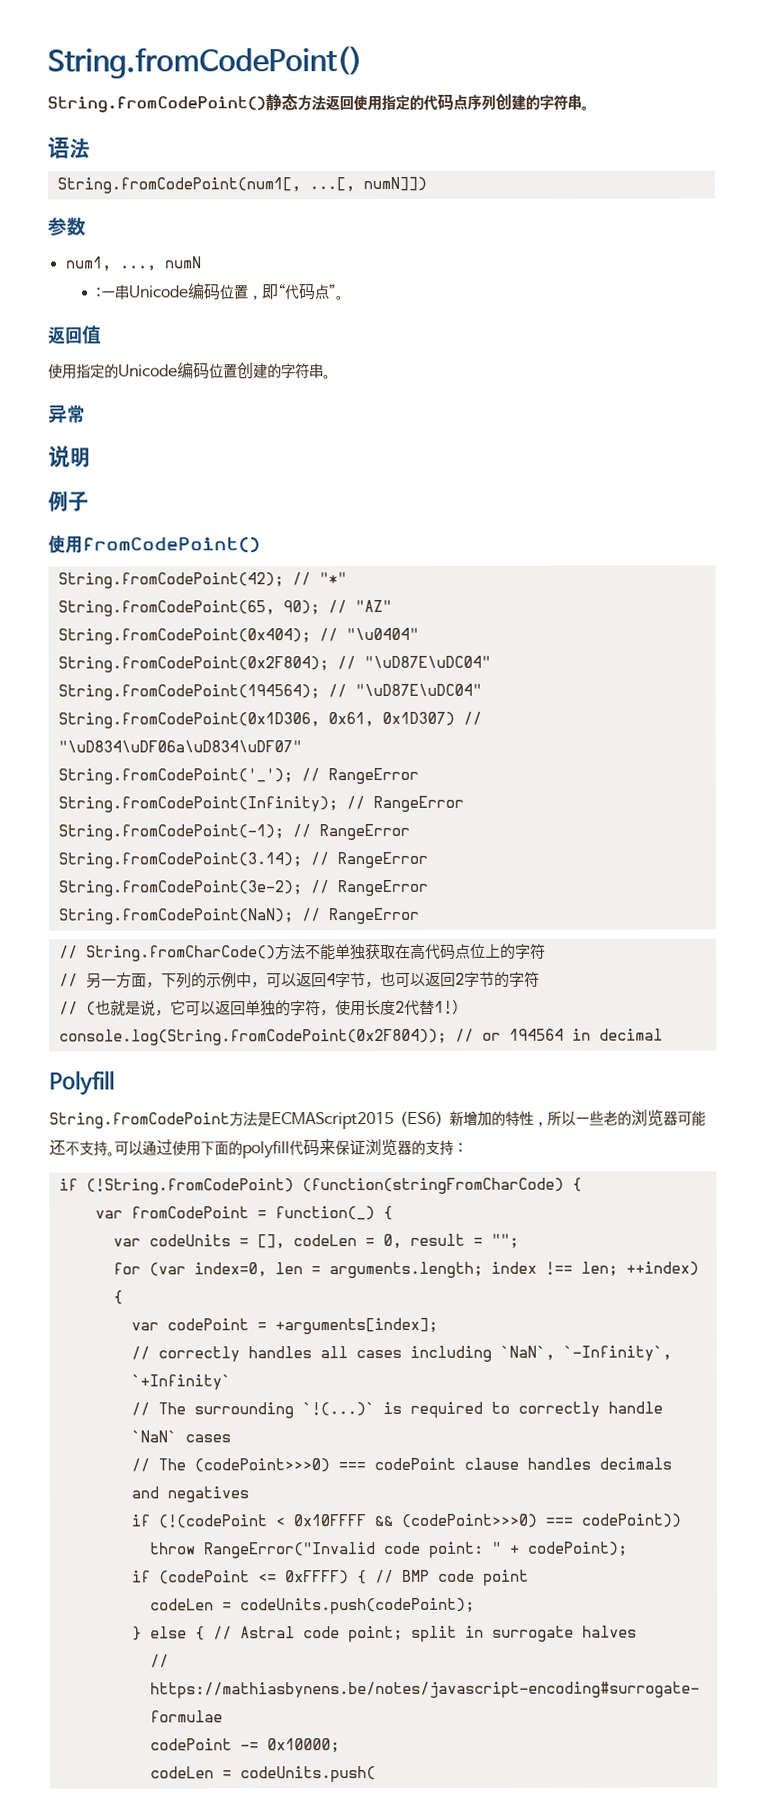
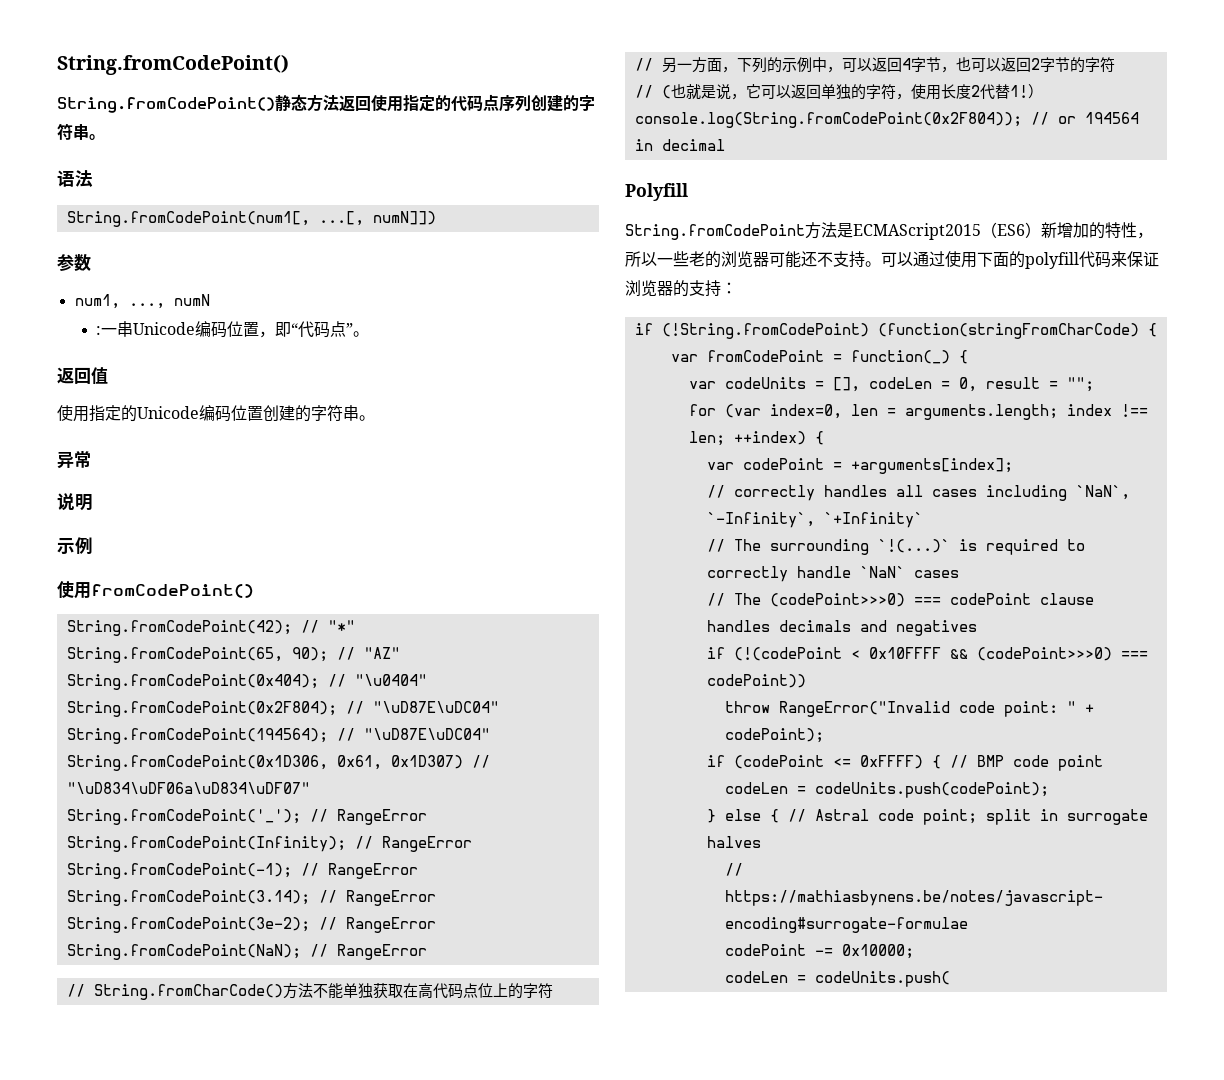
  说明
- 例子
+ 示例

